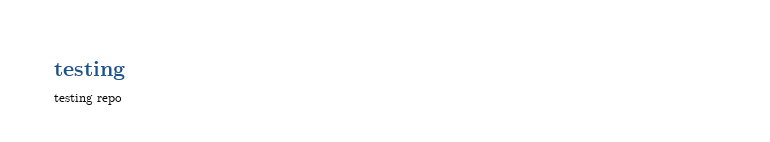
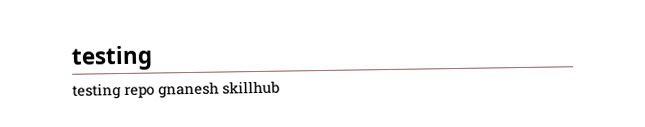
- testing repo
+ testing repo gnanesh skillhub

